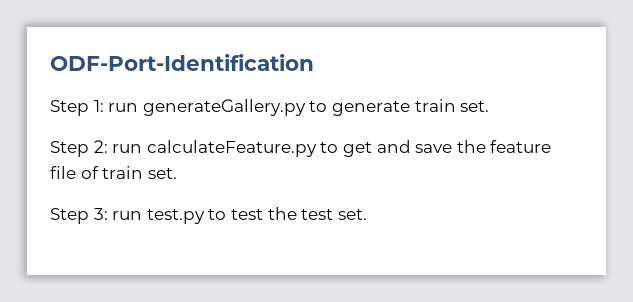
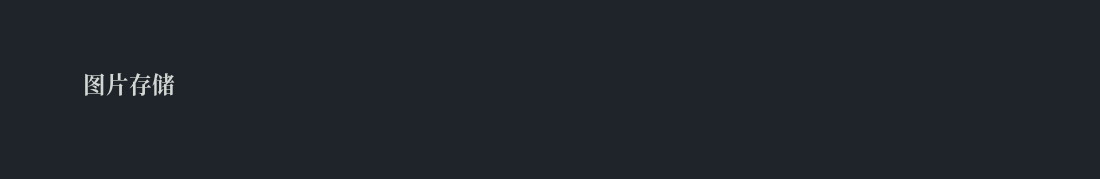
- ODF-Port-Identification
- Step 1: run generateGallery.py to generate train set.
- Step 2: run calculateFeature.py to get and save the feature file of train set.
- Step 3: run test.py to test the test set.
+ 图片存储

